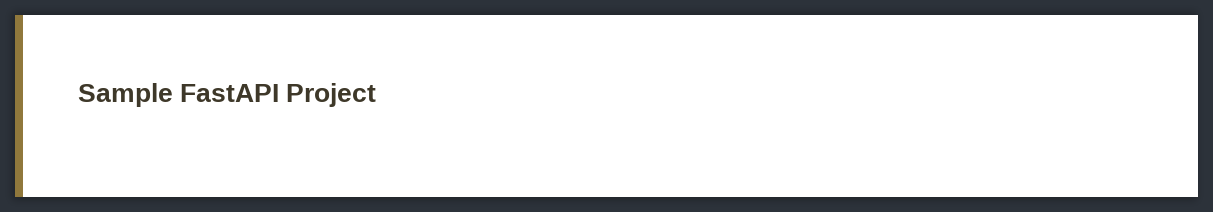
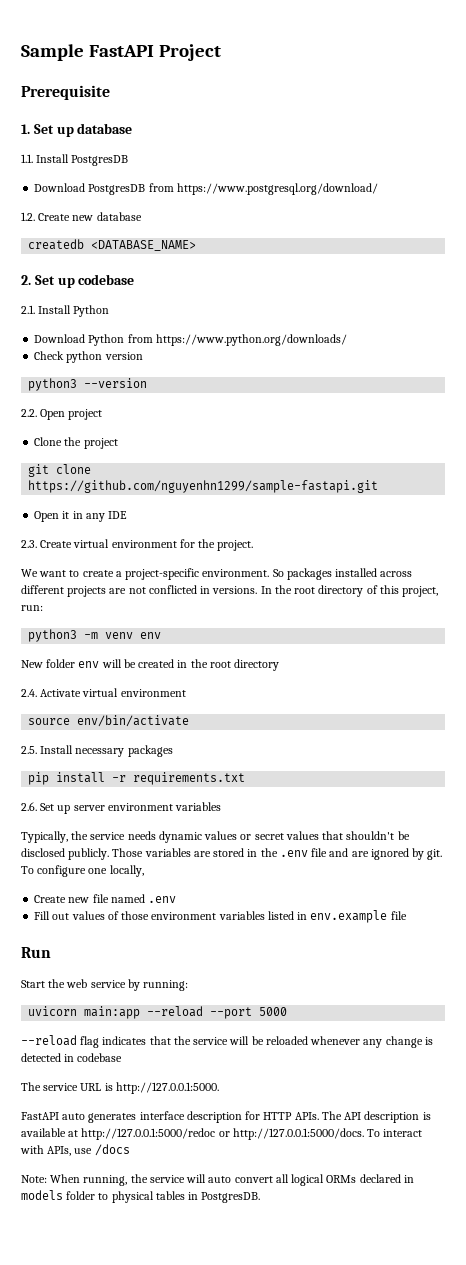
+ Prerequisite
+ 1. Set up database
+ 1.1. Install PostgresDB
+ Download PostgresDB from https://www.postgresql.org/download/
+ 1.2. Create new database
+ createdb <DATABASE_NAME>
+ 2. Set up codebase
+ 2.1. Install Python
+ Download Python from https://www.python.org/downloads/
+ Check python version
+ python3 --version
+ 2.2. Open project
+ Clone the project
+ git clone https://github.com/nguyenhn1299/sample-fastapi.git
+ Open it in any IDE
+ 2.3. Create virtual environment for the project.
+ We want to create a project-specific environment. So packages installed across different projects are not conflicted in versions. In the root directory of this project, run:
+ python3 -m venv env
+ New folder env will be created in the root directory
+ 2.4. Activate virtual environment
+ source env/bin/activate
+ 2.5. Install necessary packages
+ pip install -r requirements.txt
+ 2.6. Set up server environment variables
+ Typically, the service needs dynamic values or secret values that shouldn't be disclosed publicly. Those variables are stored in the .env file and are ignored by git. To configure one locally,
+ Create new file named .env
+ Fill out values of those environment variables listed in env.example file
+ Run
+ Start the web service by running:
+ uvicorn main:app --reload --port 5000
+ --reload flag indicates that the service will be reloaded whenever any change is detected in codebase
+ The service URL is http://127.0.0.1:5000.
+ FastAPI auto generates interface description for HTTP APIs. The API description is available at http://127.0.0.1:5000/redoc or http://127.0.0.1:5000/docs. To interact with APIs, use /docs
+ Note: When running, the service will auto convert all logical ORMs declared in models folder to physical tables in PostgresDB.

